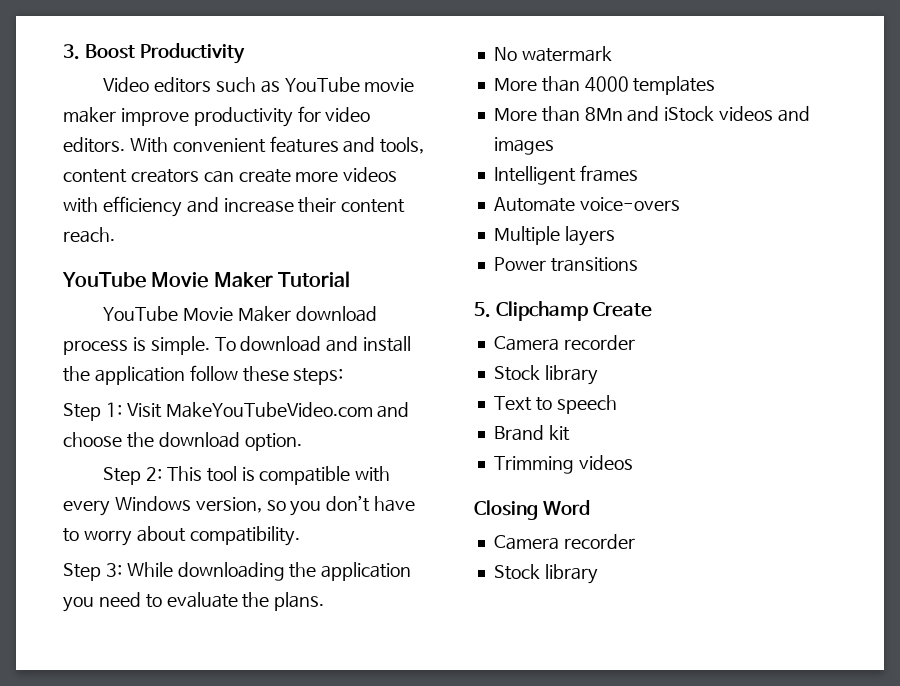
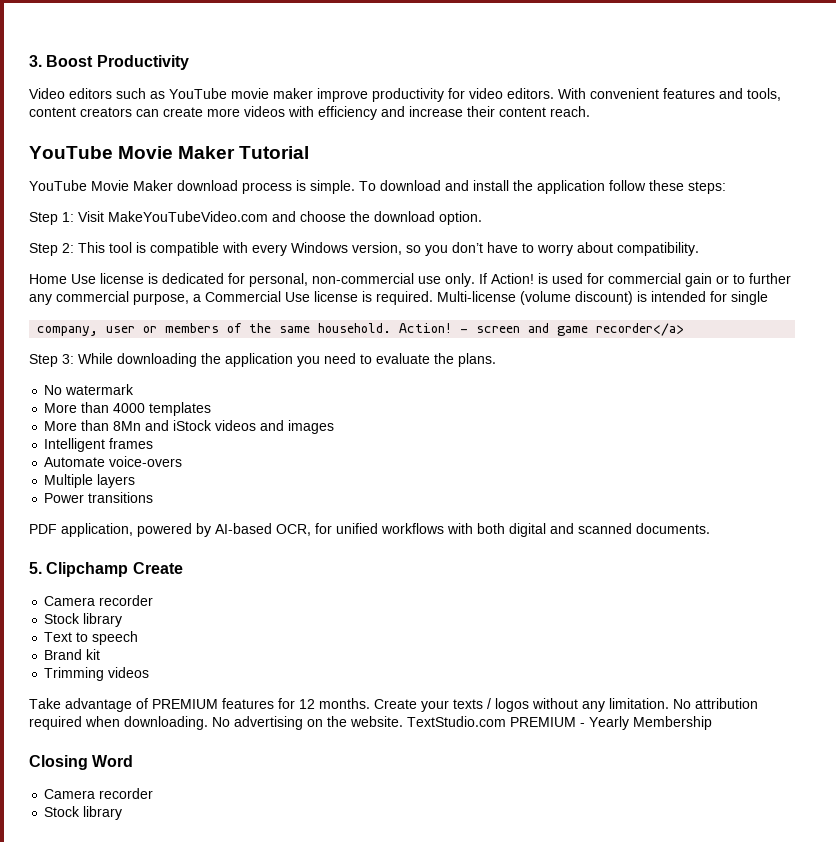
+ Home Use license is dedicated for personal, non-commercial use only. If Action! is used for commercial gain or to further any commercial purpose, a Commercial Use license is required. Multi-license (volume discount) is intended for single
+ company, user or members of the same household. Action! - screen and game recorder</a>
+ PDF application, powered by AI-based OCR, for unified workflows with both digital and scanned documents.
+ Take advantage of PREMIUM features for 12 months. Create your texts / logos without any limitation. No attribution required when downloading. No advertising on the website. TextStudio.com PREMIUM - Yearly Membership

